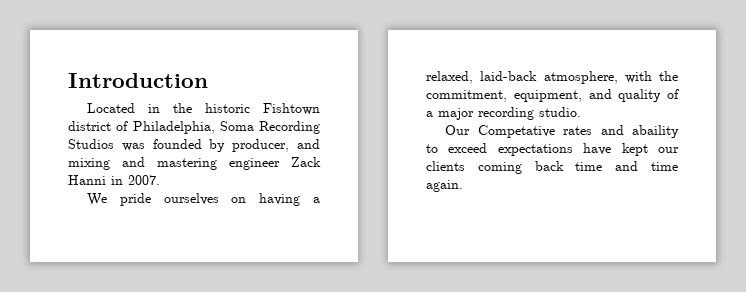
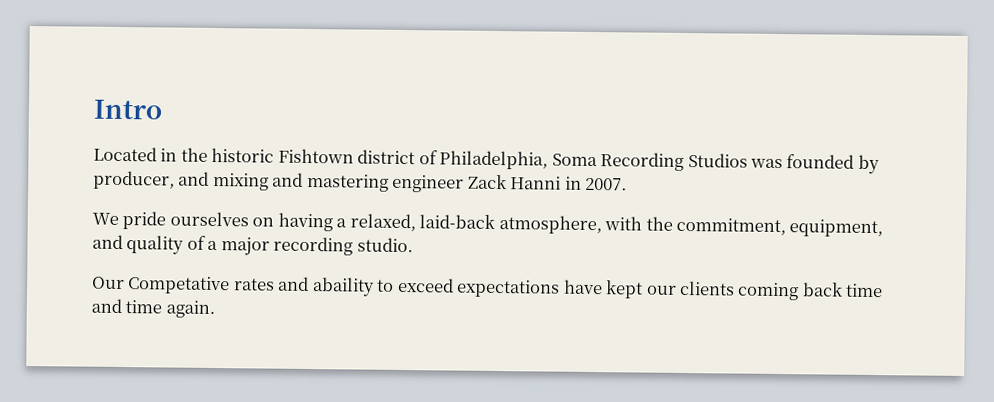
- Introduction
+ Intro

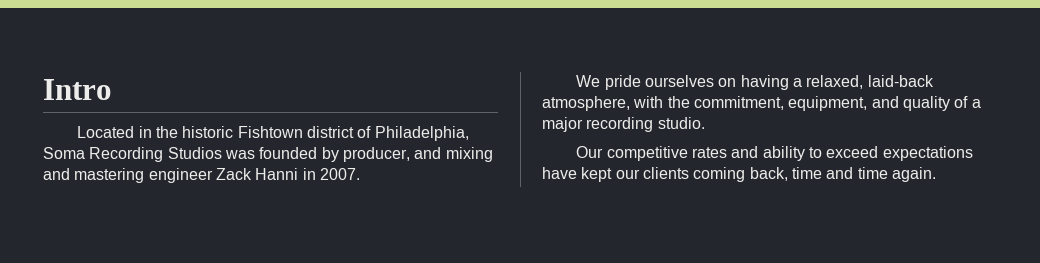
- Our Competative rates and abaility to exceed expectations have kept our clients coming back time and time again.
+ Our competitive rates and ability to exceed expectations have kept our clients coming back, time and time again.

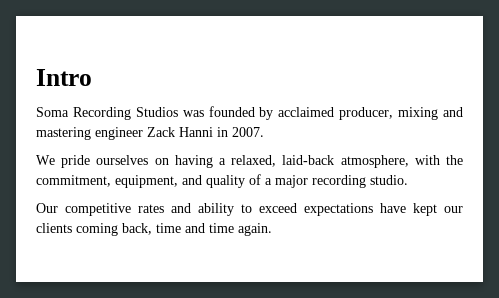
- Located in the historic Fishtown district of Philadelphia, Soma Recording Studios was founded by producer, and mixing and mastering engineer Zack Hanni in 2007.
+ Soma Recording Studios was founded by acclaimed producer, mixing and mastering engineer Zack Hanni in 2007.

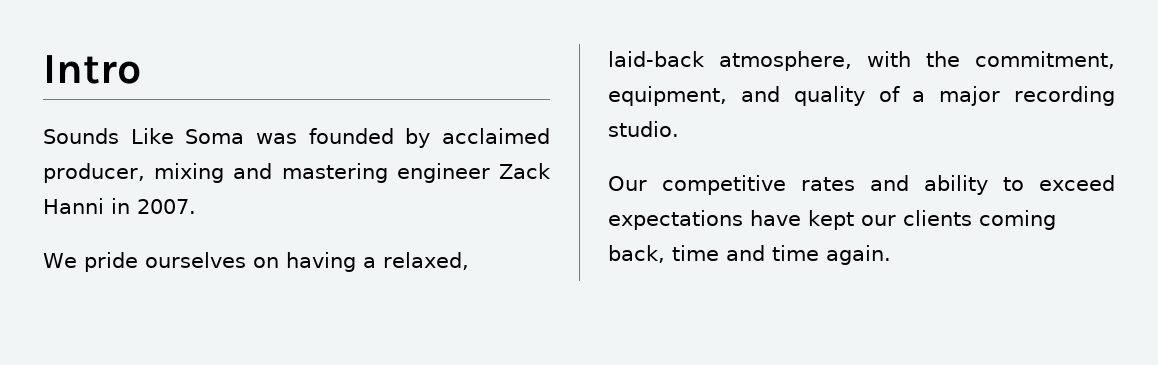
- Soma Recording Studios was founded by acclaimed producer, mixing and mastering engineer Zack Hanni in 2007.
+ Sounds Like Soma was founded by acclaimed producer, mixing and mastering engineer Zack Hanni in 2007.

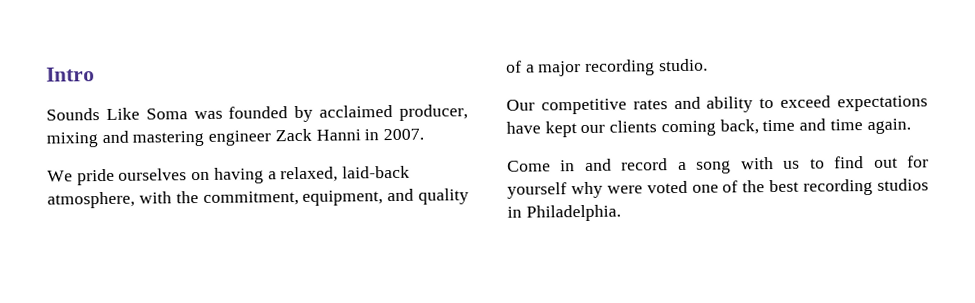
+ Come in and record a song with us to find out for yourself why were voted one of the best recording studios in Philadelphia.

